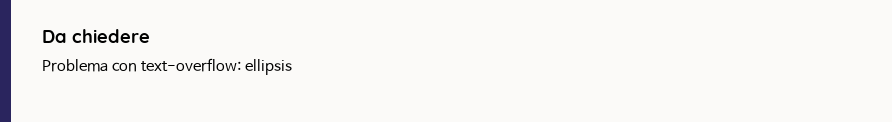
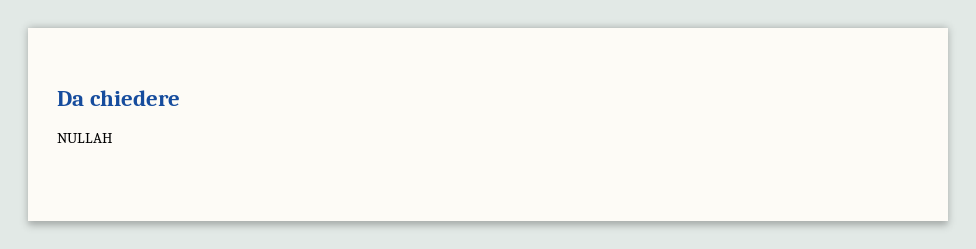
- Problema con text-overflow: ellipsis
+ NULLAH

